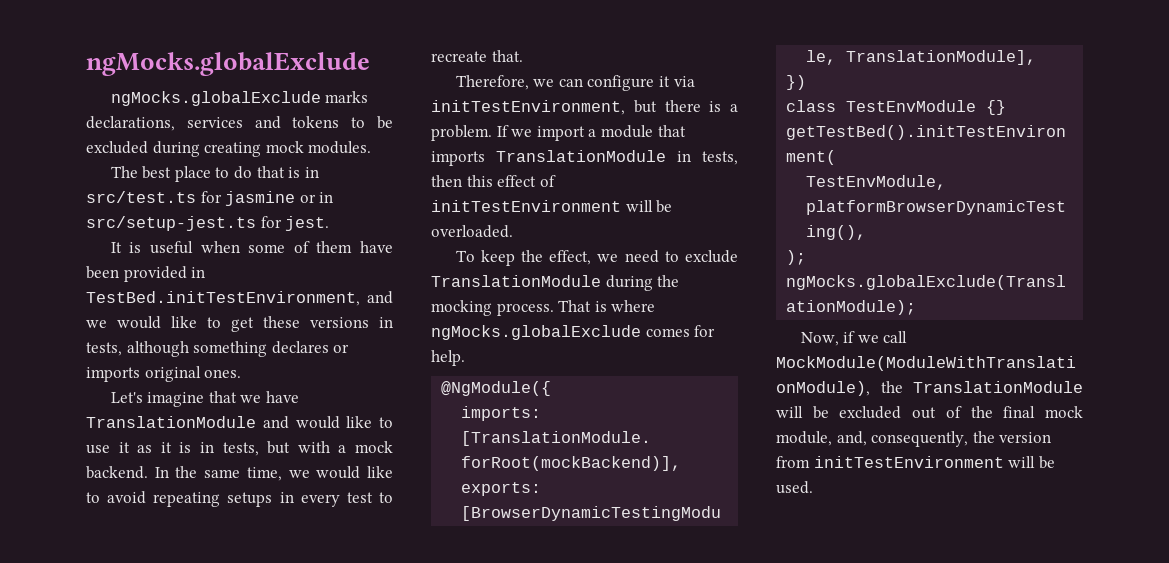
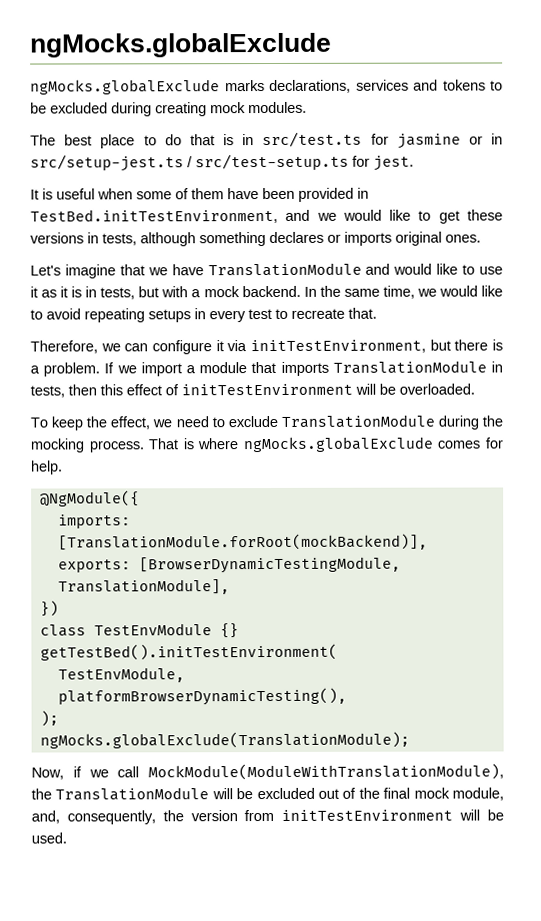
- The best place to do that is in src/test.ts for jasmine or in src/setup-jest.ts for jest.
+ The best place to do that is in src/test.ts for jasmine or in src/setup-jest.ts / src/test-setup.ts for jest.

